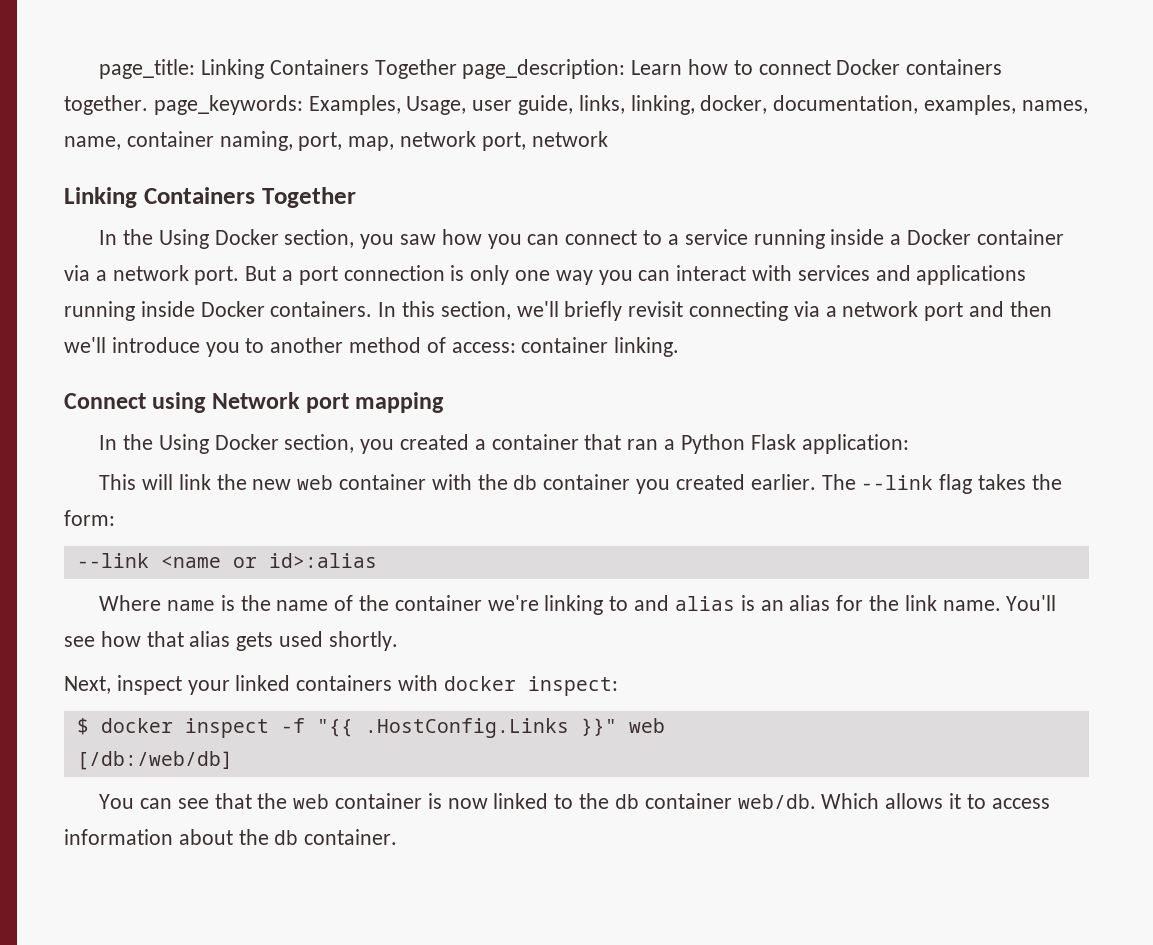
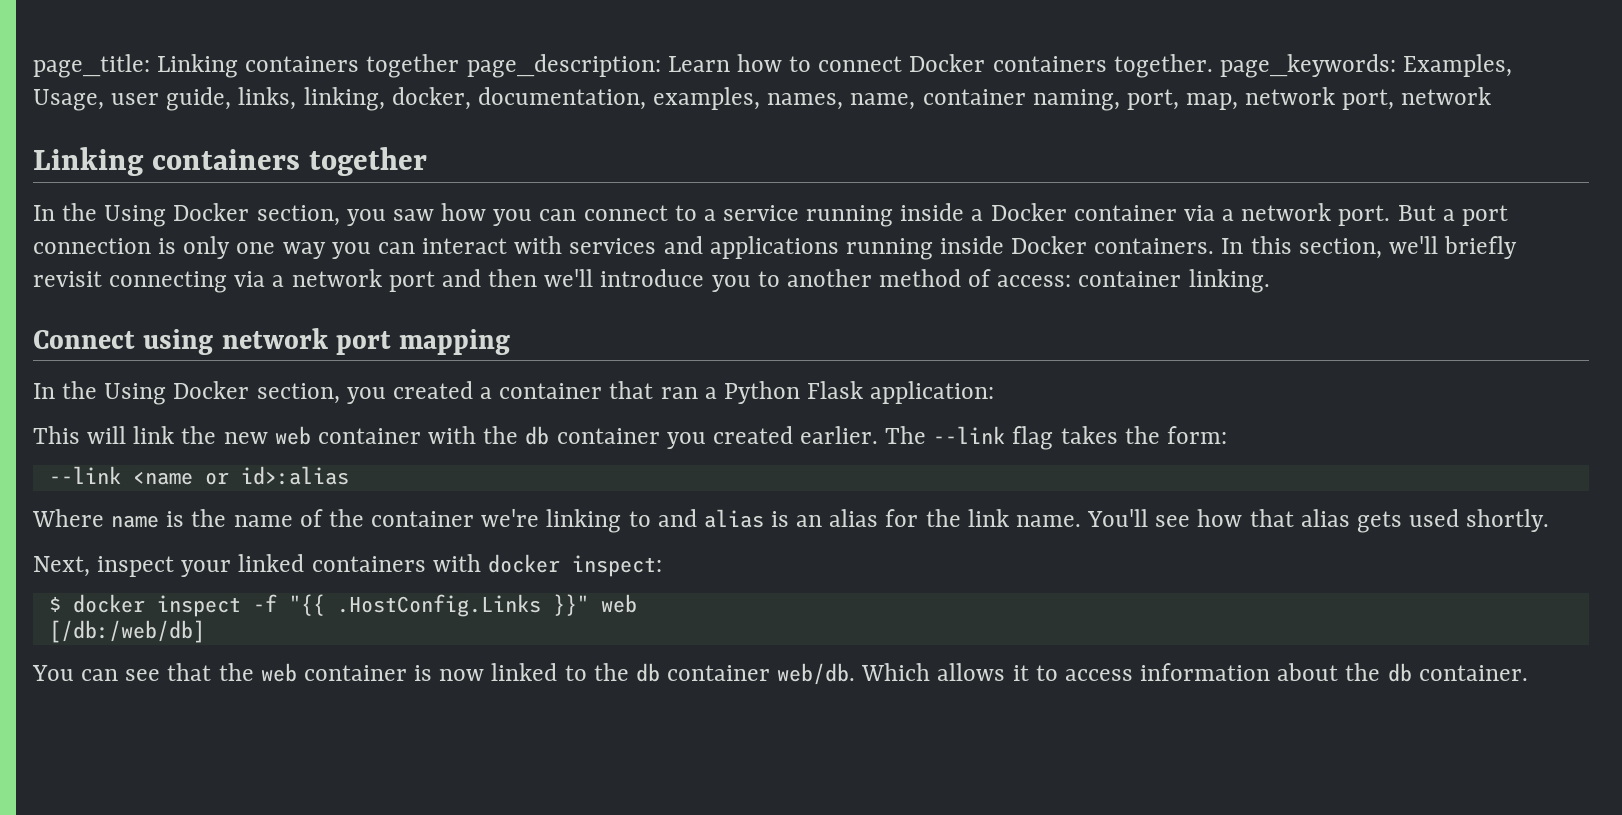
- page_title: Linking Containers Together page_description: Learn how to connect Docker containers together. page_keywords: Examples, Usage, user guide, links, linking, docker, documentation, examples, names, name, container naming, port, map, network port, network
- Linking Containers Together
+ page_title: Linking containers together page_description: Learn how to connect Docker containers together. page_keywords: Examples, Usage, user guide, links, linking, docker, documentation, examples, names, name, container naming, port, map, network port, network
+ Linking containers together
- Connect using Network port mapping
+ Connect using network port mapping

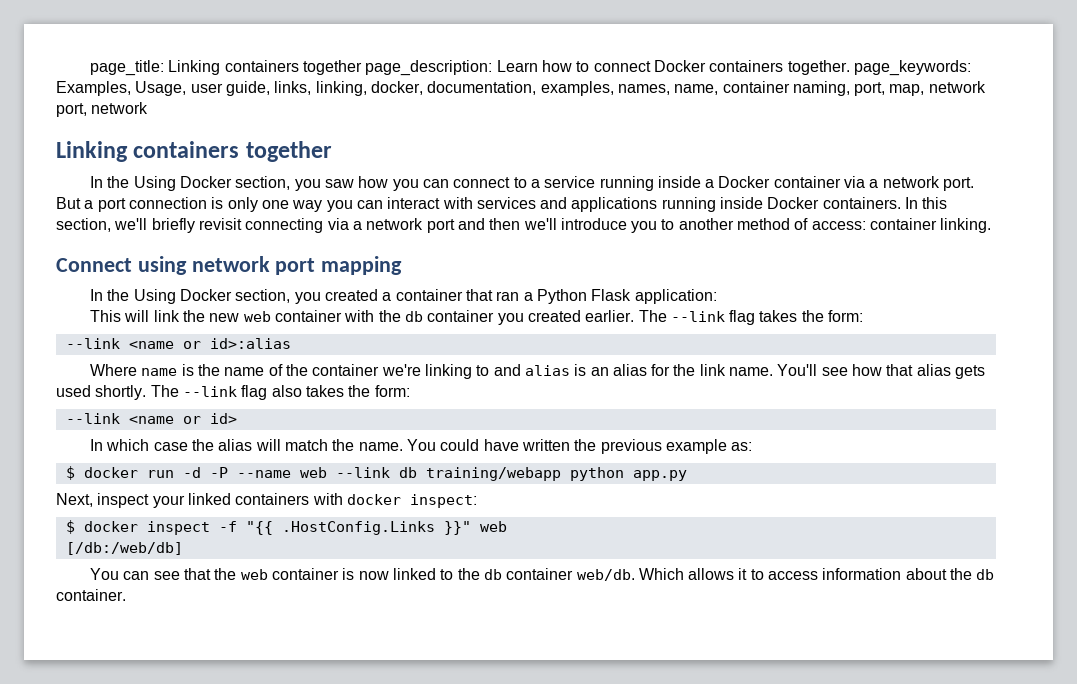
+ The --link flag also takes the form:
+ --link <name or id>
+ In which case the alias will match the name. You could have written the previous example as:
+ $ docker run -d -P --name web --link db training/webapp python app.py

